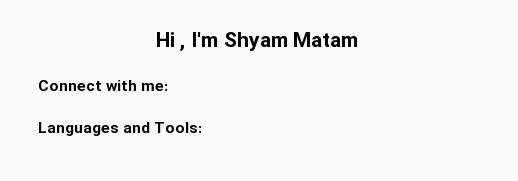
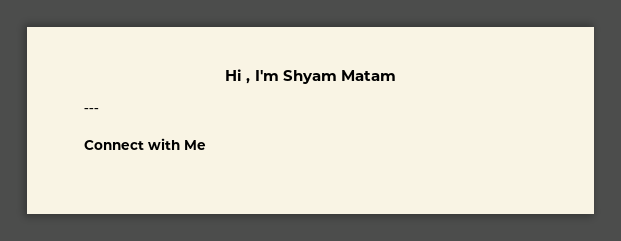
+ ---
- Connect with me:
- Languages and Tools:
+ Connect with Me

